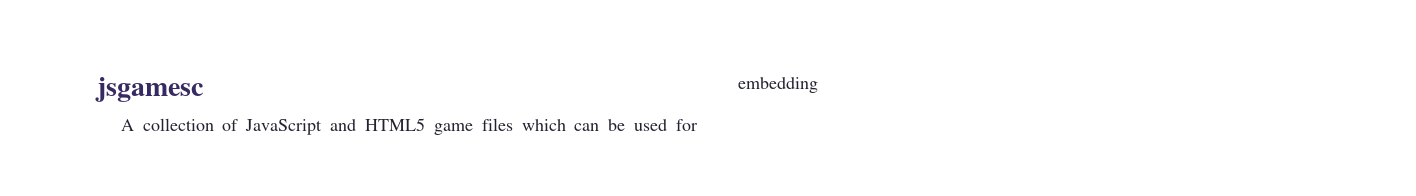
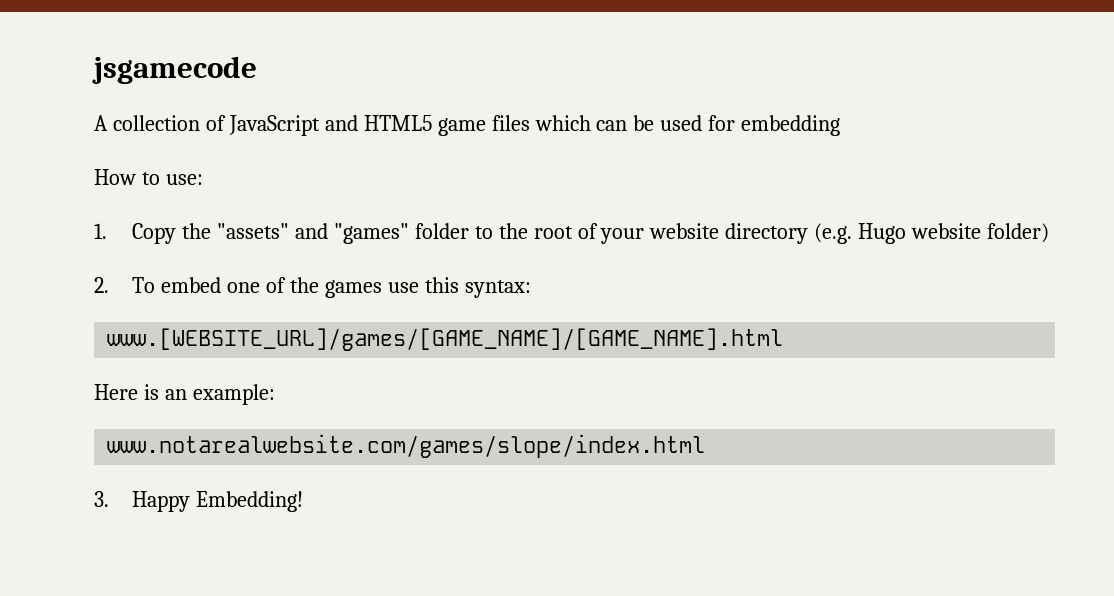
- jsgamesc
+ jsgamecode
+ How to use:
+ 1. Copy the "assets" and "games" folder to the root of your website directory (e.g. Hugo website folder)
+ 2. To embed one of the games use this syntax:
+ www.[WEBSITE_URL]/games/[GAME_NAME]/[GAME_NAME].html
+ Here is an example:
+ www.notarealwebsite.com/games/slope/index.html
+ 3. Happy Embedding!

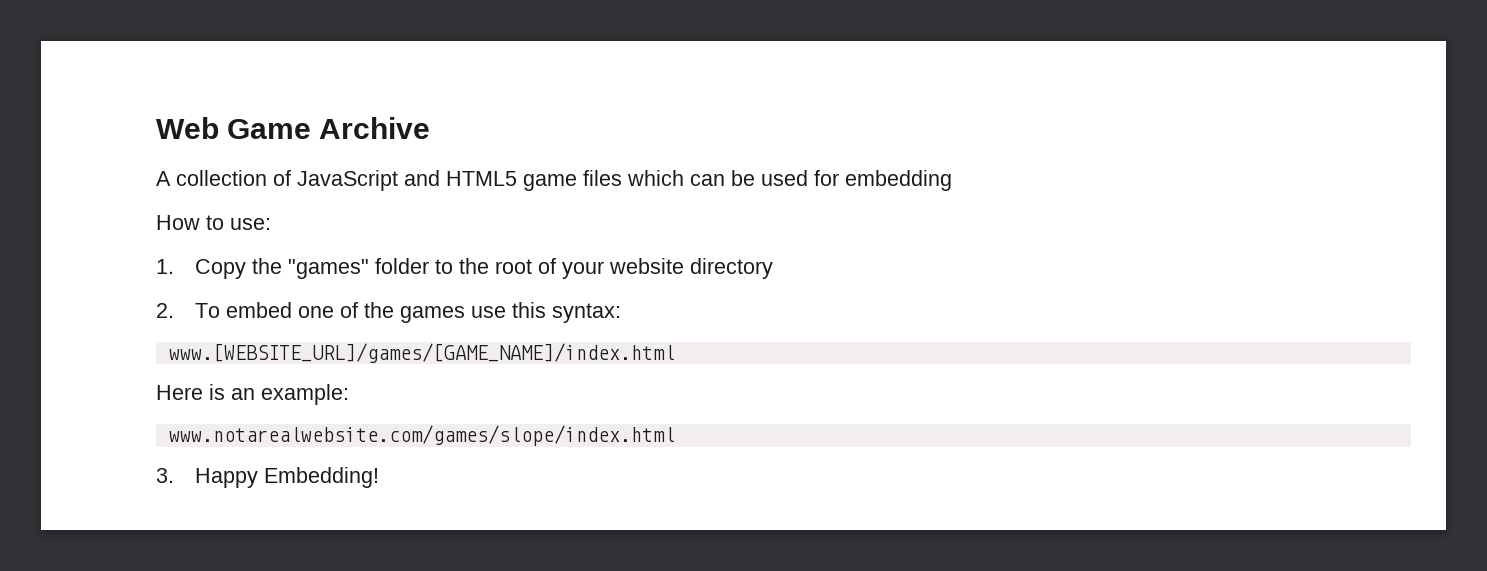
- jsgamecode
+ Web Game Archive
- 1. Copy the "assets" and "games" folder to the root of your website directory (e.g. Hugo website folder)
+ 1. Copy the "games" folder to the root of your website directory
- www.[WEBSITE_URL]/games/[GAME_NAME]/[GAME_NAME].html
+ www.[WEBSITE_URL]/games/[GAME_NAME]/index.html

